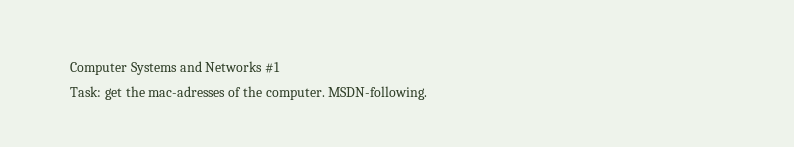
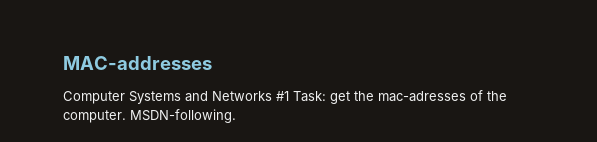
+ MAC-addresses
- Computer Systems and Networks #1
- Task: get the mac-adresses of the computer.
+ Computer Systems and Networks #1 Task: get the mac-adresses of the computer.

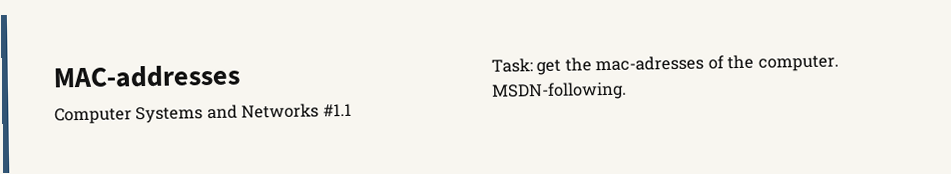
- Computer Systems and Networks #1 Task: get the mac-adresses of the computer.
+ Computer Systems and Networks #1.1
+ Task: get the mac-adresses of the computer.

